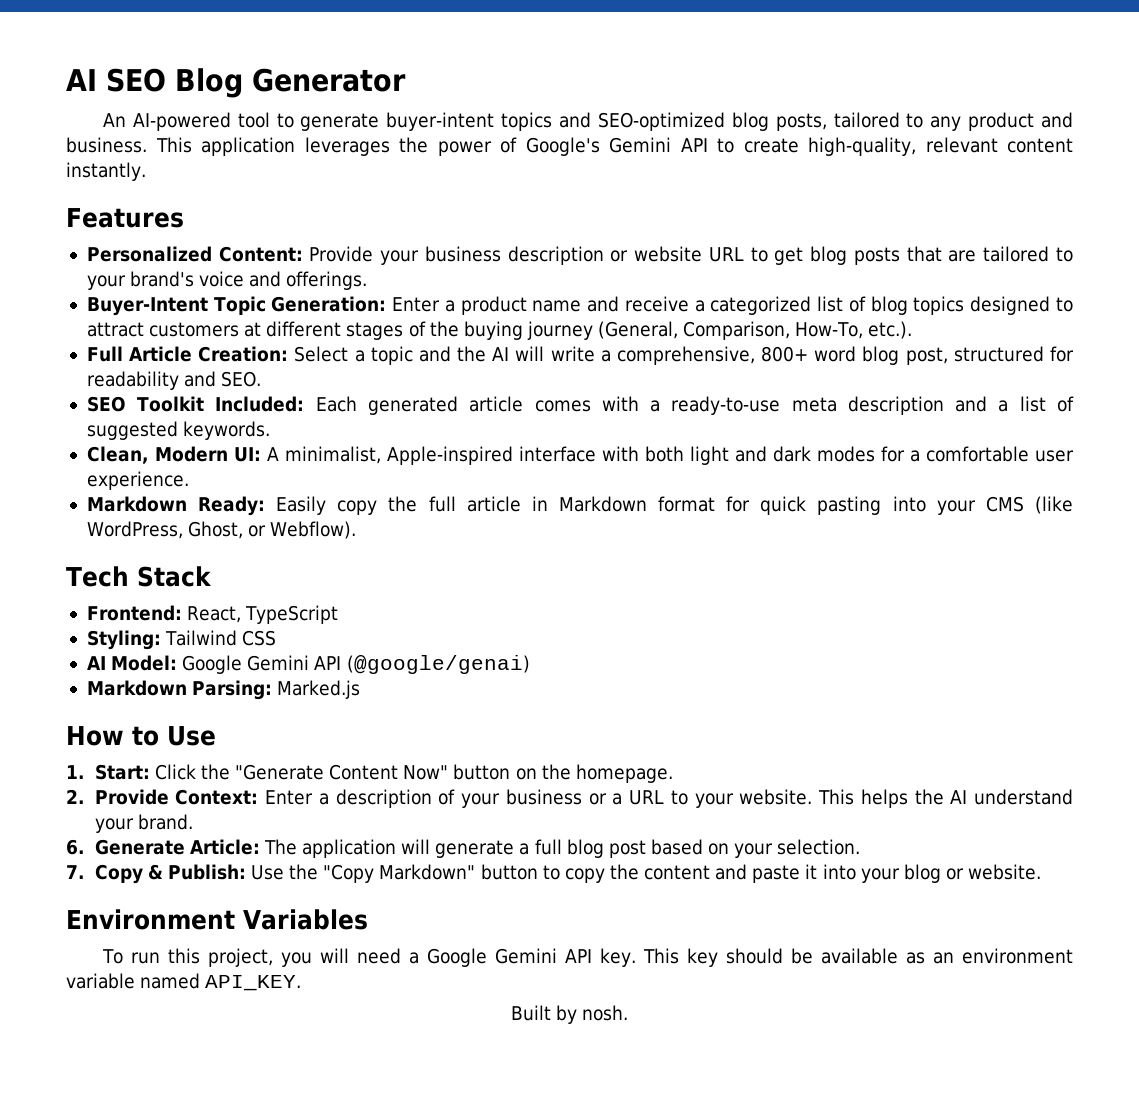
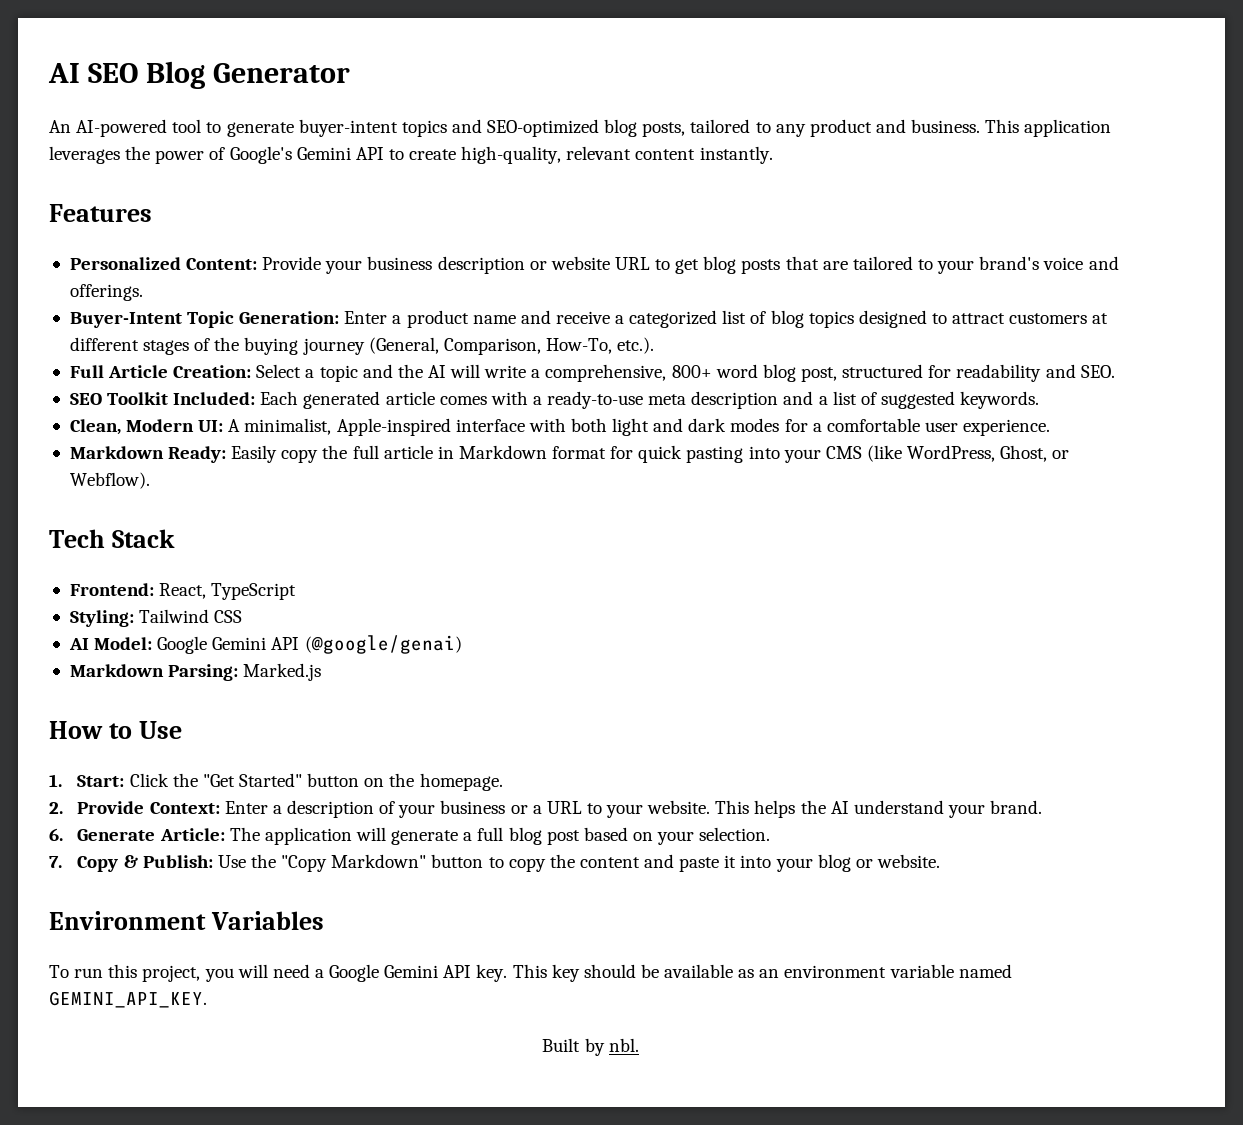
- 1. Start: Click the "Generate Content Now" button on the homepage.
+ 1. Start: Click the "Get Started" button on the homepage.
- This key should be available as an environment variable named API_KEY.
+ This key should be available as an environment variable named GEMINI_API_KEY.
- Built by nosh.
+ Built by nbl.

